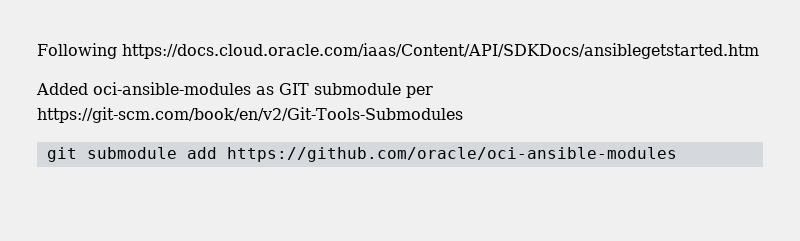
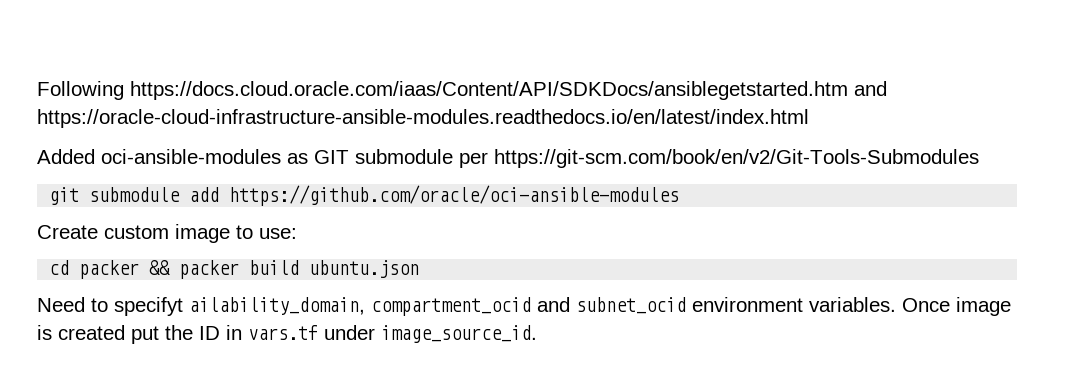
- Following https://docs.cloud.oracle.com/iaas/Content/API/SDKDocs/ansiblegetstarted.htm
+ Following https://docs.cloud.oracle.com/iaas/Content/API/SDKDocs/ansiblegetstarted.htm and https://oracle-cloud-infrastructure-ansible-modules.readthedocs.io/en/latest/index.html
+ Create custom image to use:
+ cd packer && packer build ubuntu.json
+ Need to specifyt ailability_domain, compartment_ocid and subnet_ocid environment variables. Once image is created put the ID in vars.tf under image_source_id.

